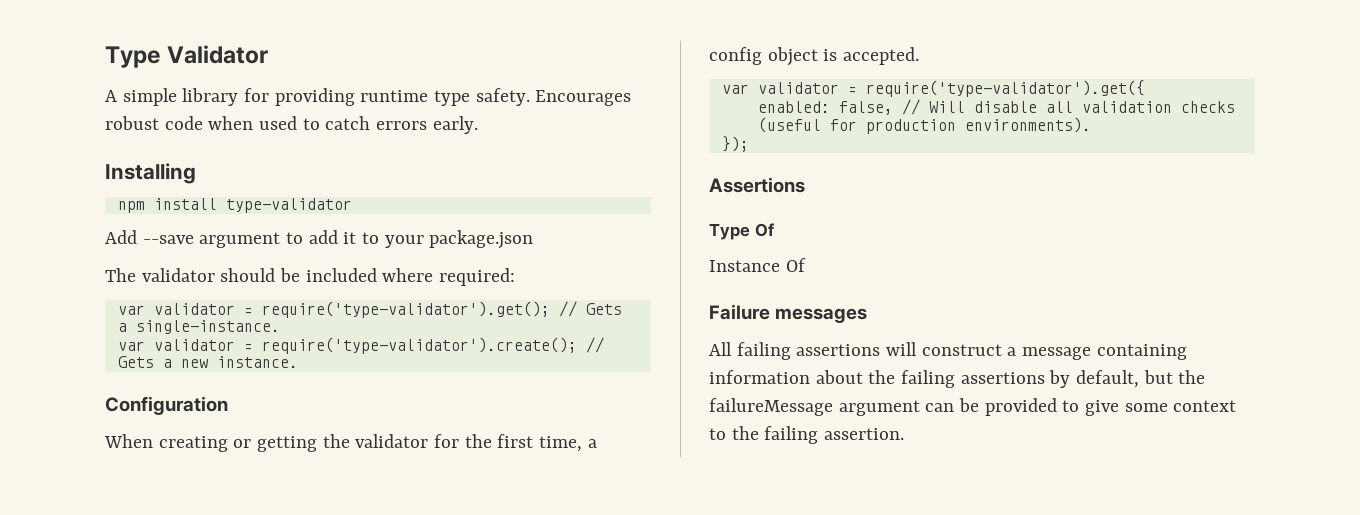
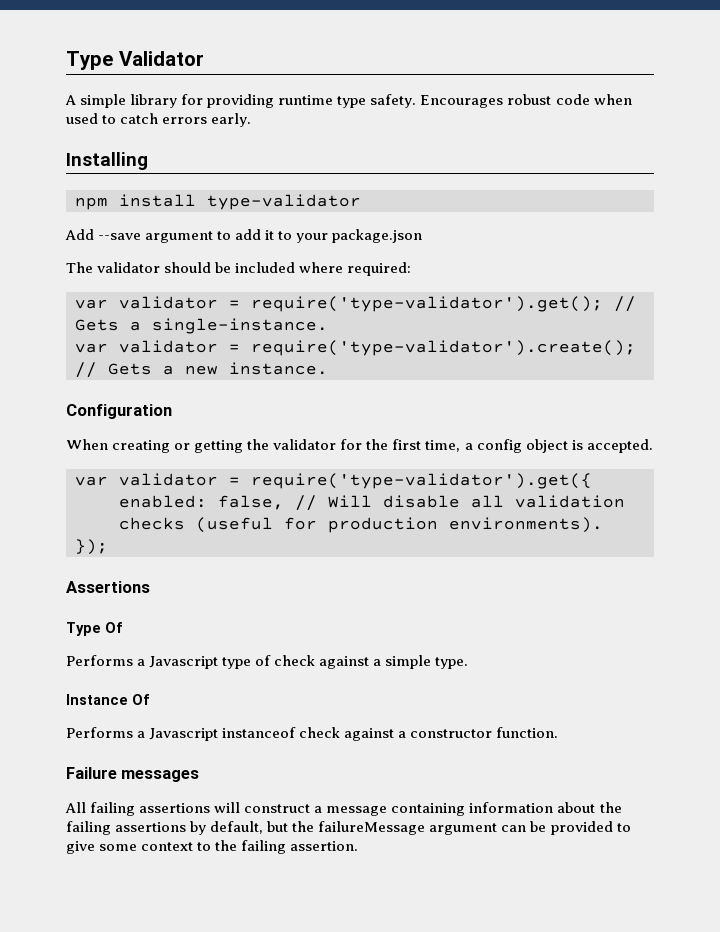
+ Performs a Javascript type of check against a simple type.
  Instance Of
+ Performs a Javascript instanceof check against a constructor function.

